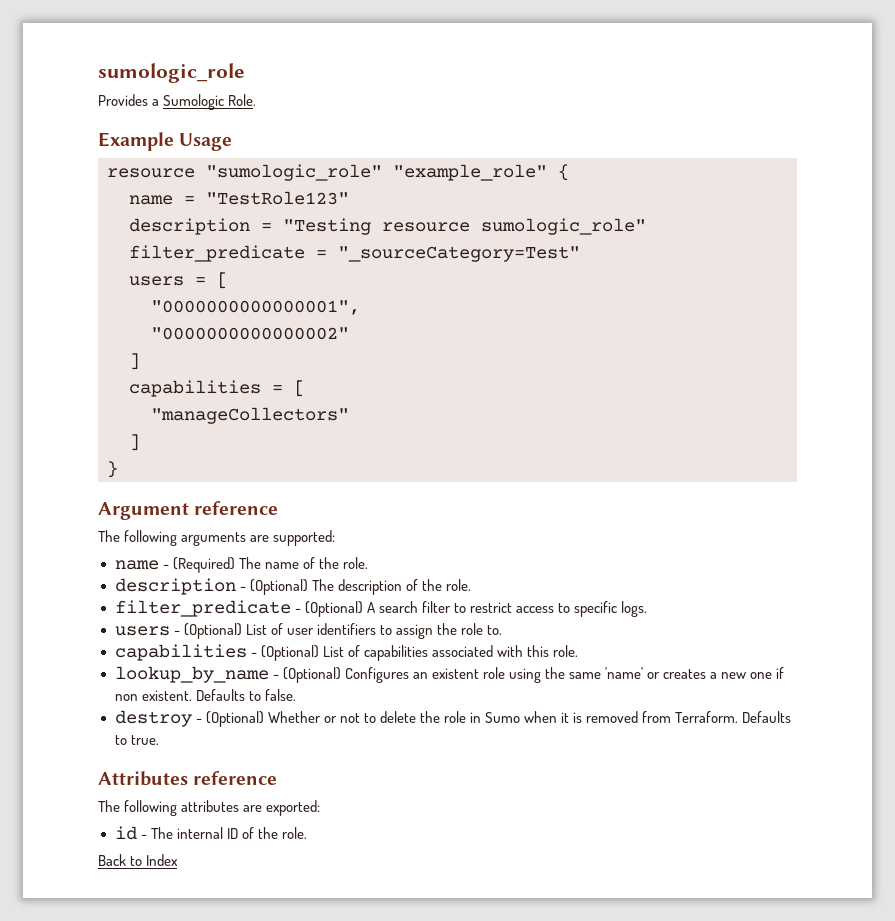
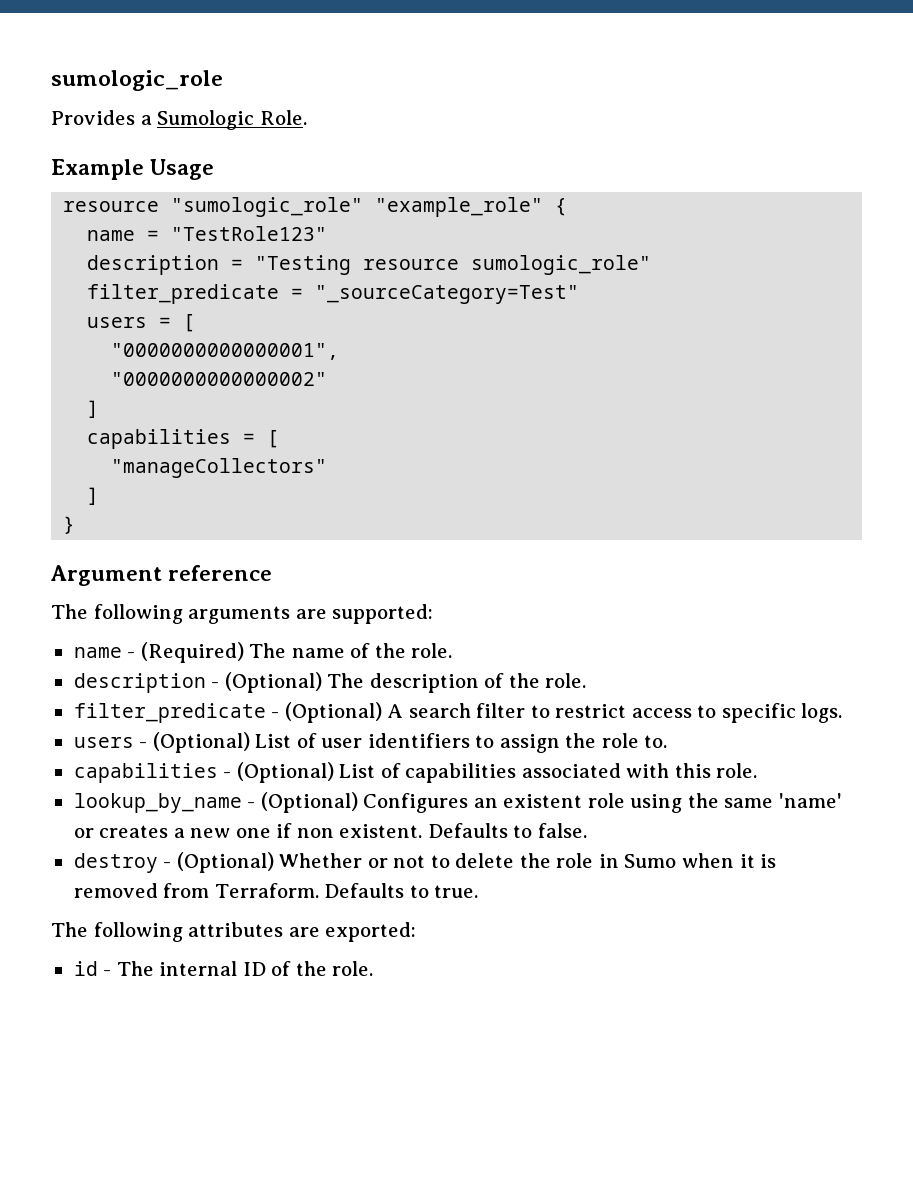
- Attributes reference
- Back to Index

